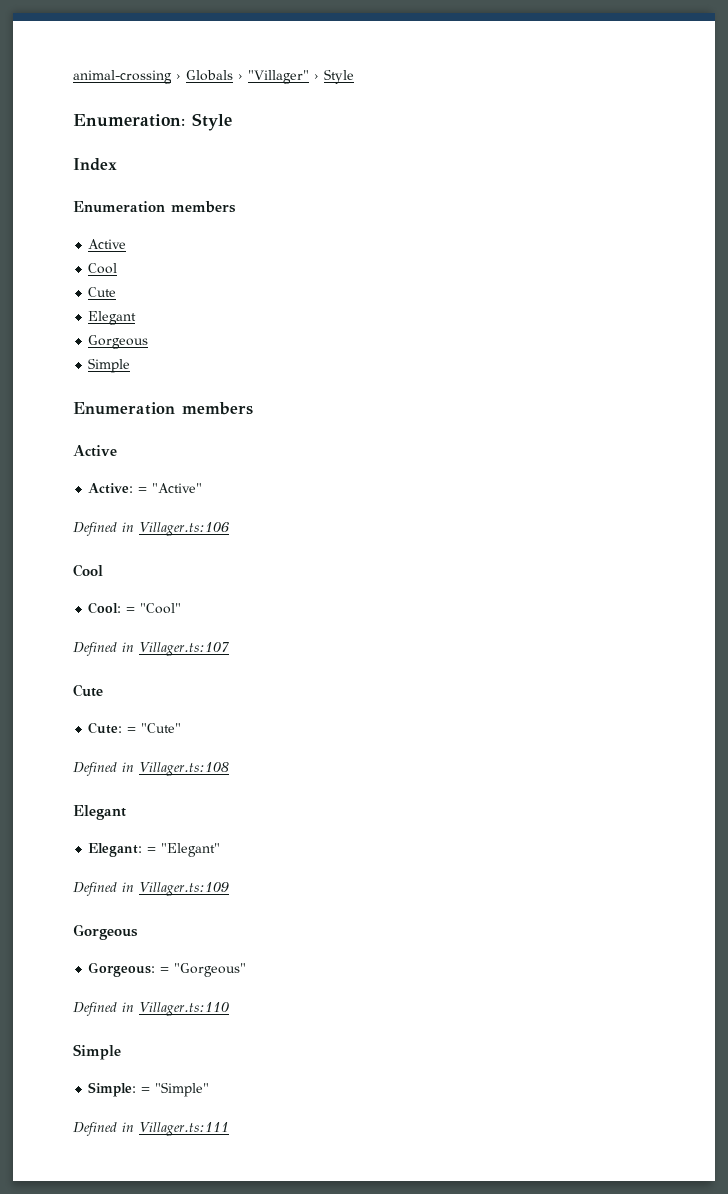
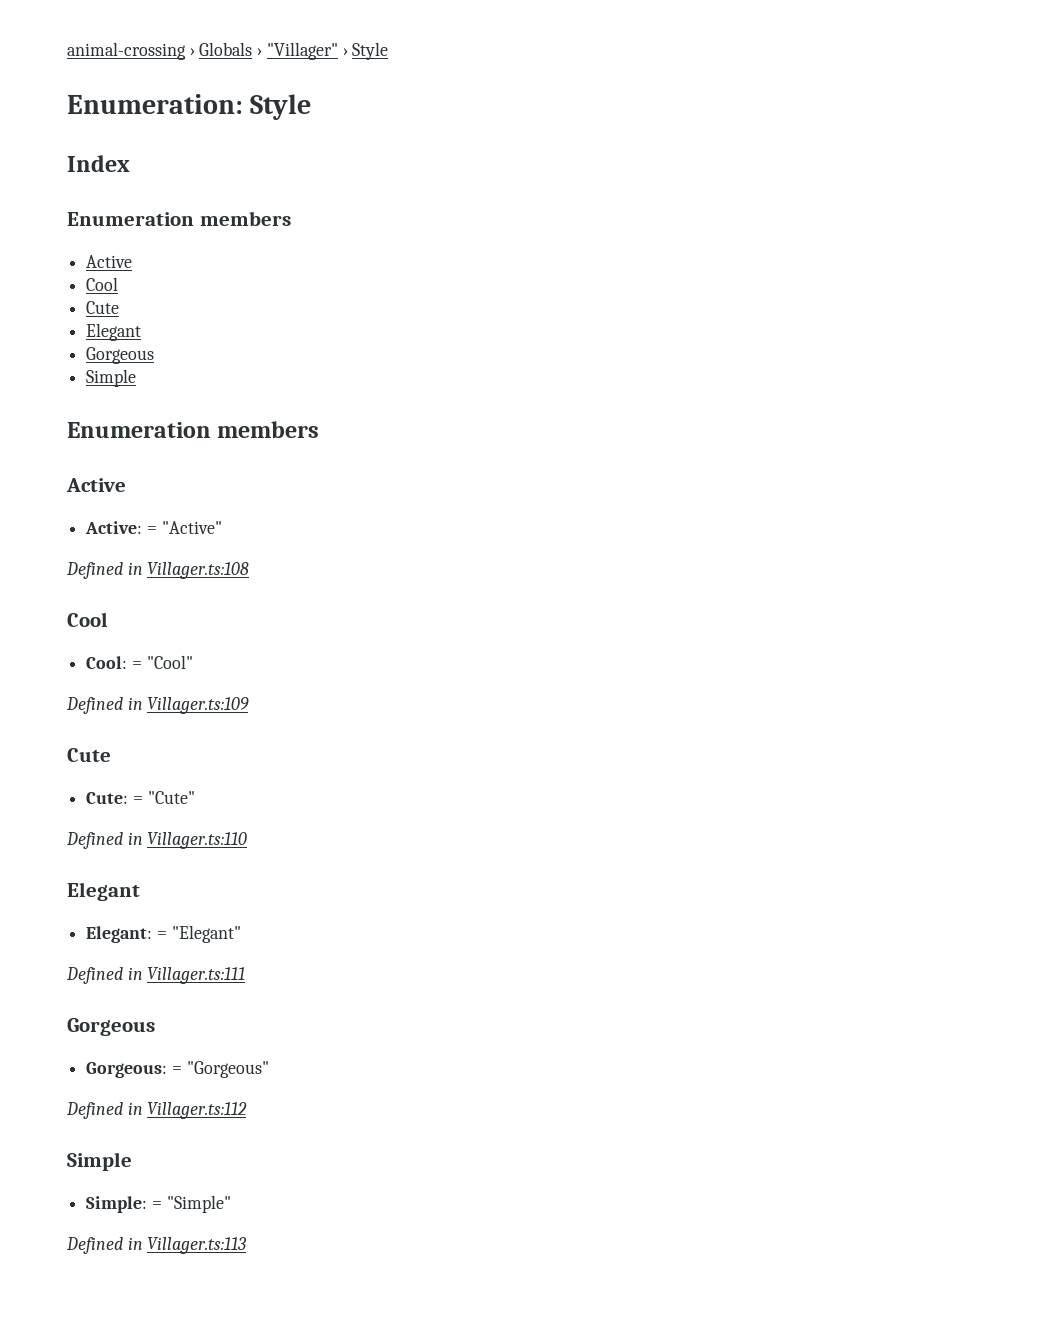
- Defined in Villager.ts:106
+ Defined in Villager.ts:108
- Defined in Villager.ts:107
+ Defined in Villager.ts:109
- Defined in Villager.ts:108
+ Defined in Villager.ts:110
- Defined in Villager.ts:109
+ Defined in Villager.ts:111
- Defined in Villager.ts:110
+ Defined in Villager.ts:112
- Defined in Villager.ts:111
+ Defined in Villager.ts:113

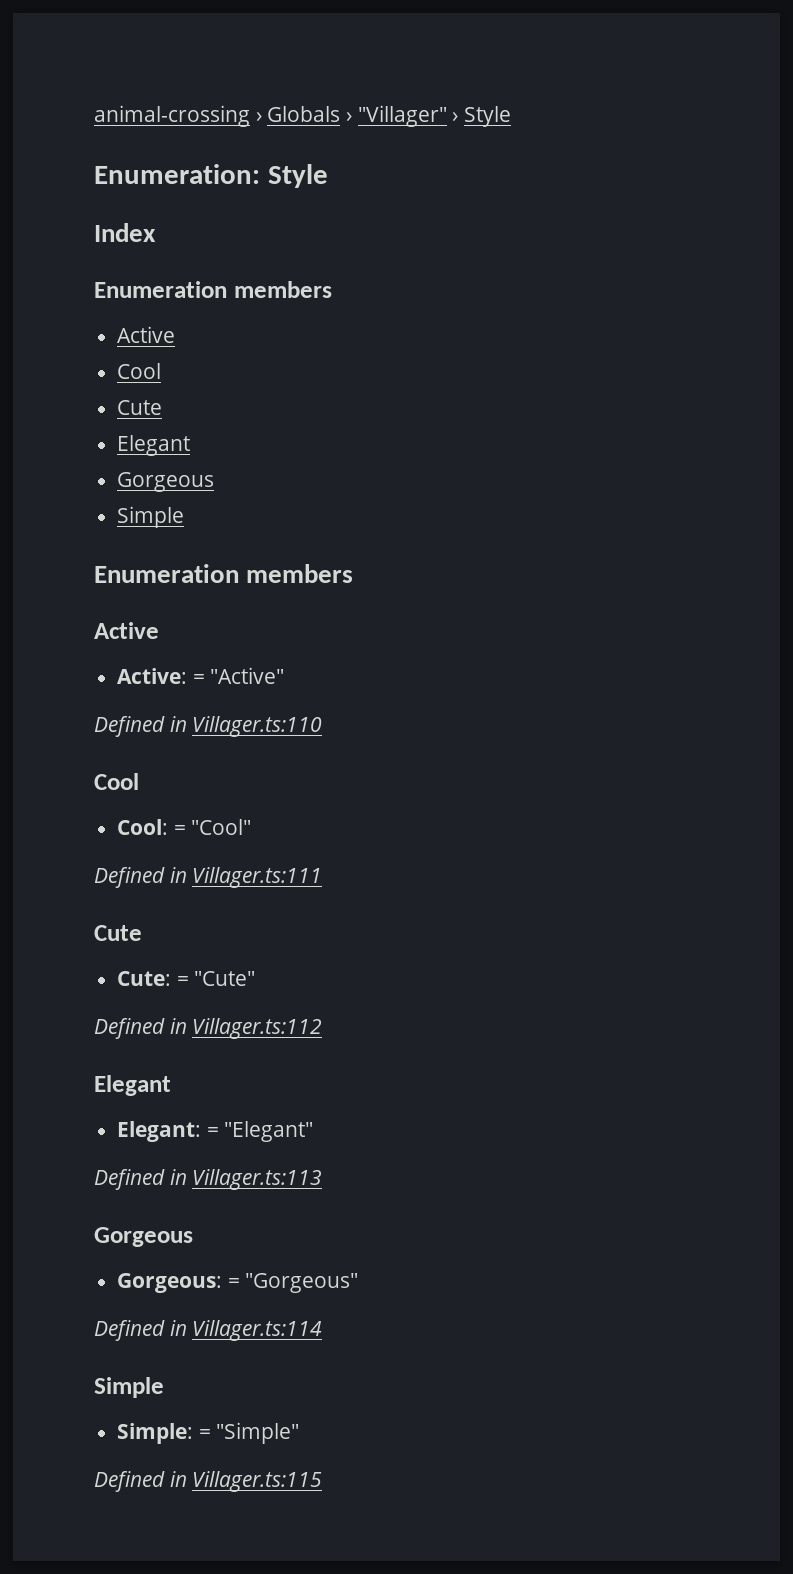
- Defined in Villager.ts:108
+ Defined in Villager.ts:110
- Defined in Villager.ts:109
+ Defined in Villager.ts:111
- Defined in Villager.ts:110
+ Defined in Villager.ts:112
- Defined in Villager.ts:111
+ Defined in Villager.ts:113
- Defined in Villager.ts:112
+ Defined in Villager.ts:114
- Defined in Villager.ts:113
+ Defined in Villager.ts:115

